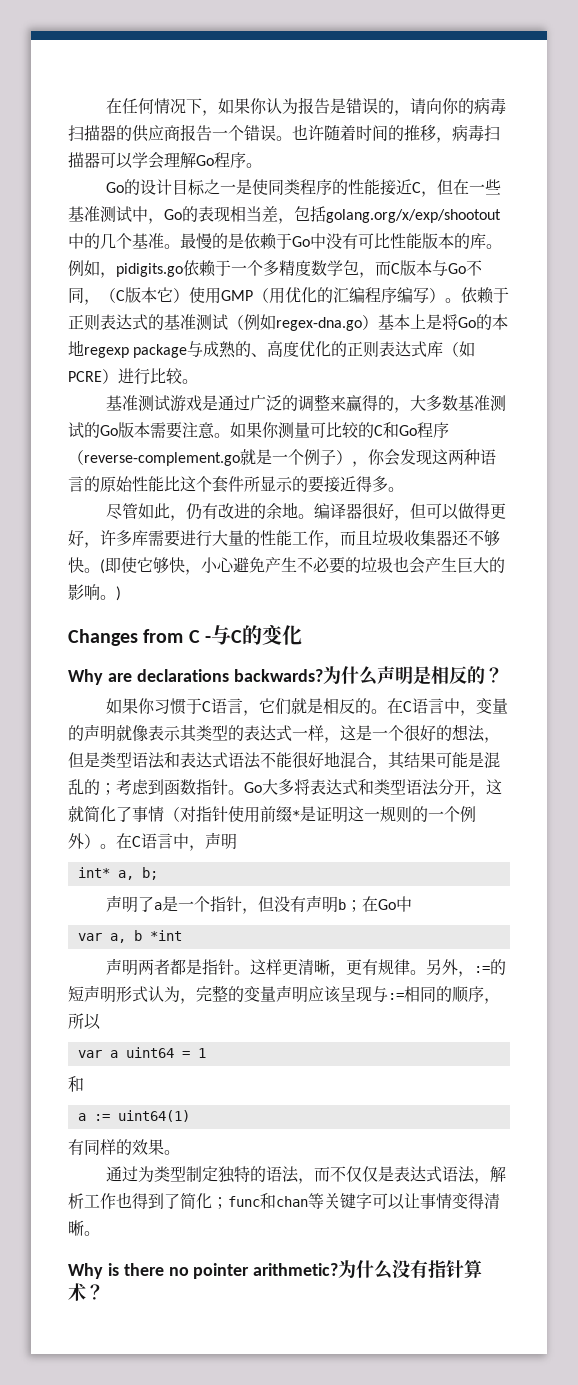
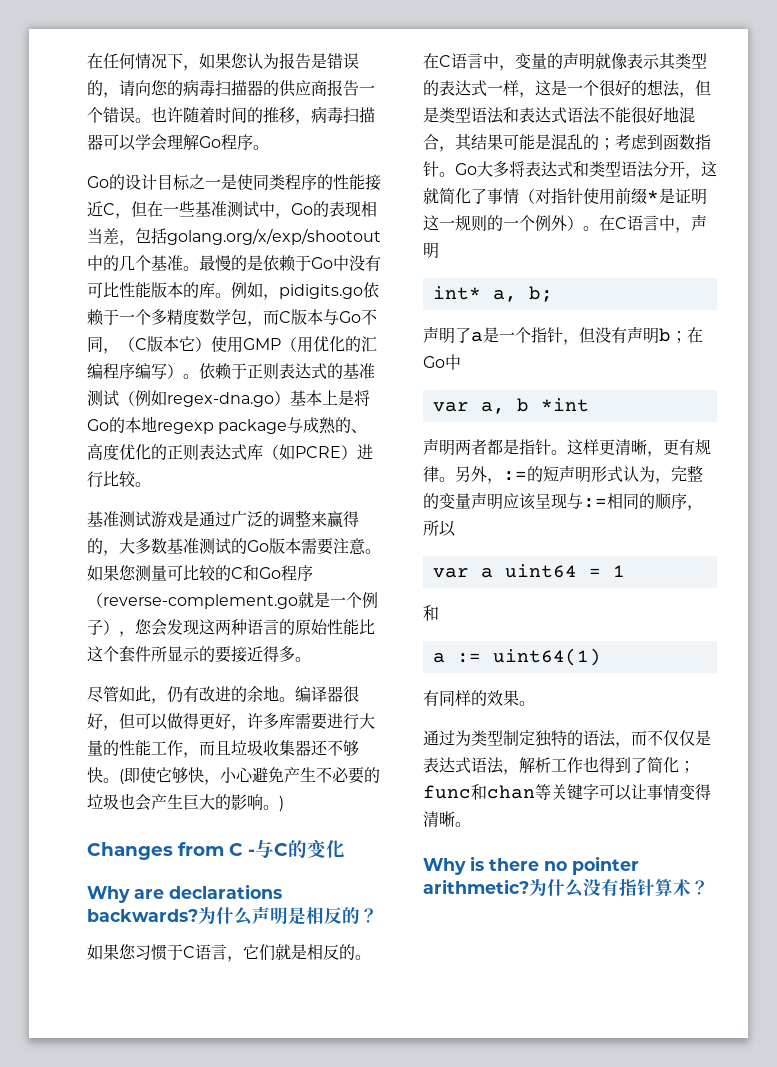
- 在任何情况下，如果你认为报告是错误的，请向你的病毒扫描器的供应商报告一个错误。
+ 在任何情况下，如果您认为报告是错误的，请向您的病毒扫描器的供应商报告一个错误。
- 如果你测量可比较的C和Go程序（reverse-complement.go就是一个例子），你会发现这两种语言的原始性能比这个套件所显示的要接近得多。
+ 如果您测量可比较的C和Go程序（reverse-complement.go就是一个例子），您会发现这两种语言的原始性能比这个套件所显示的要接近得多。
- 如果你习惯于C语言，它们就是相反的。
+ 如果您习惯于C语言，它们就是相反的。

